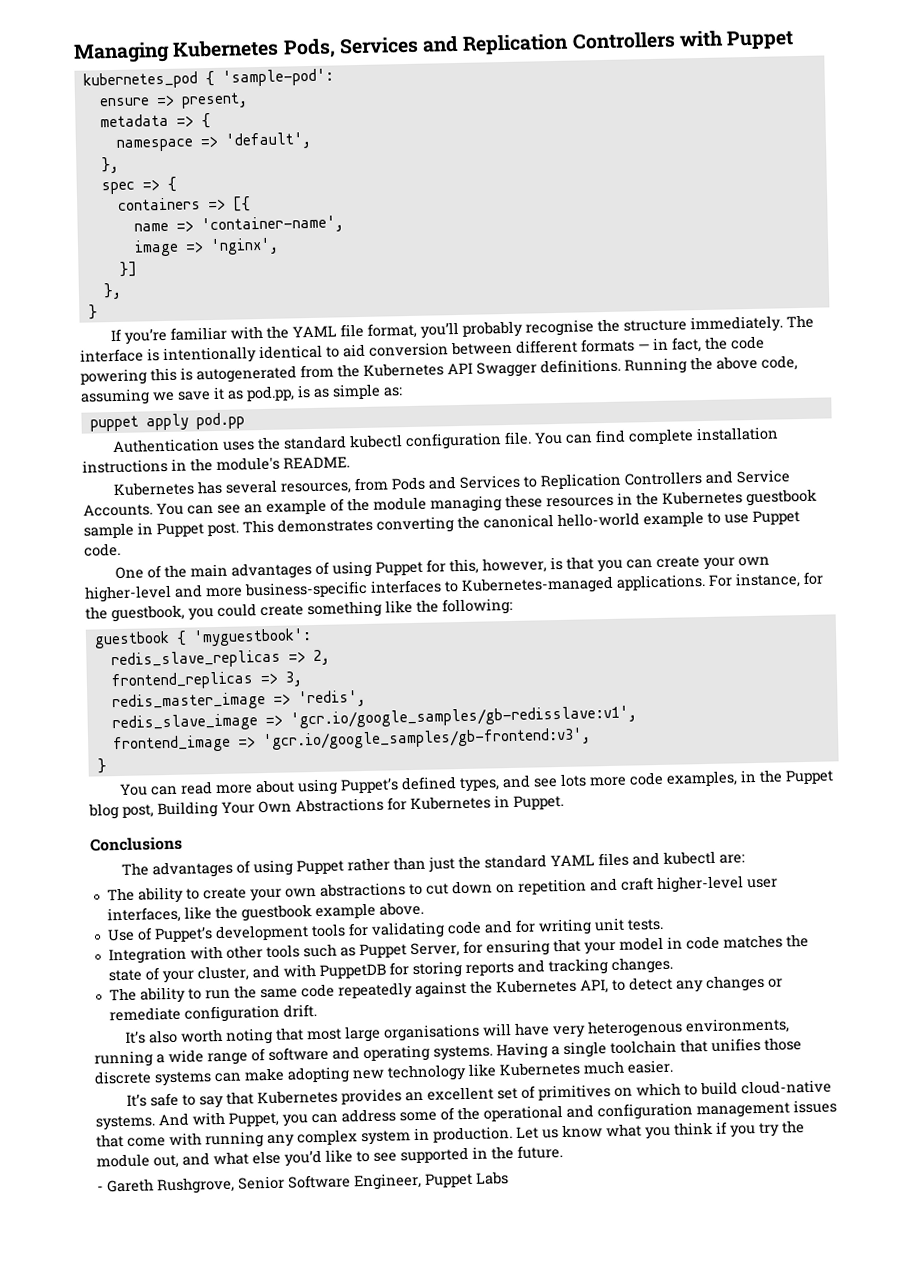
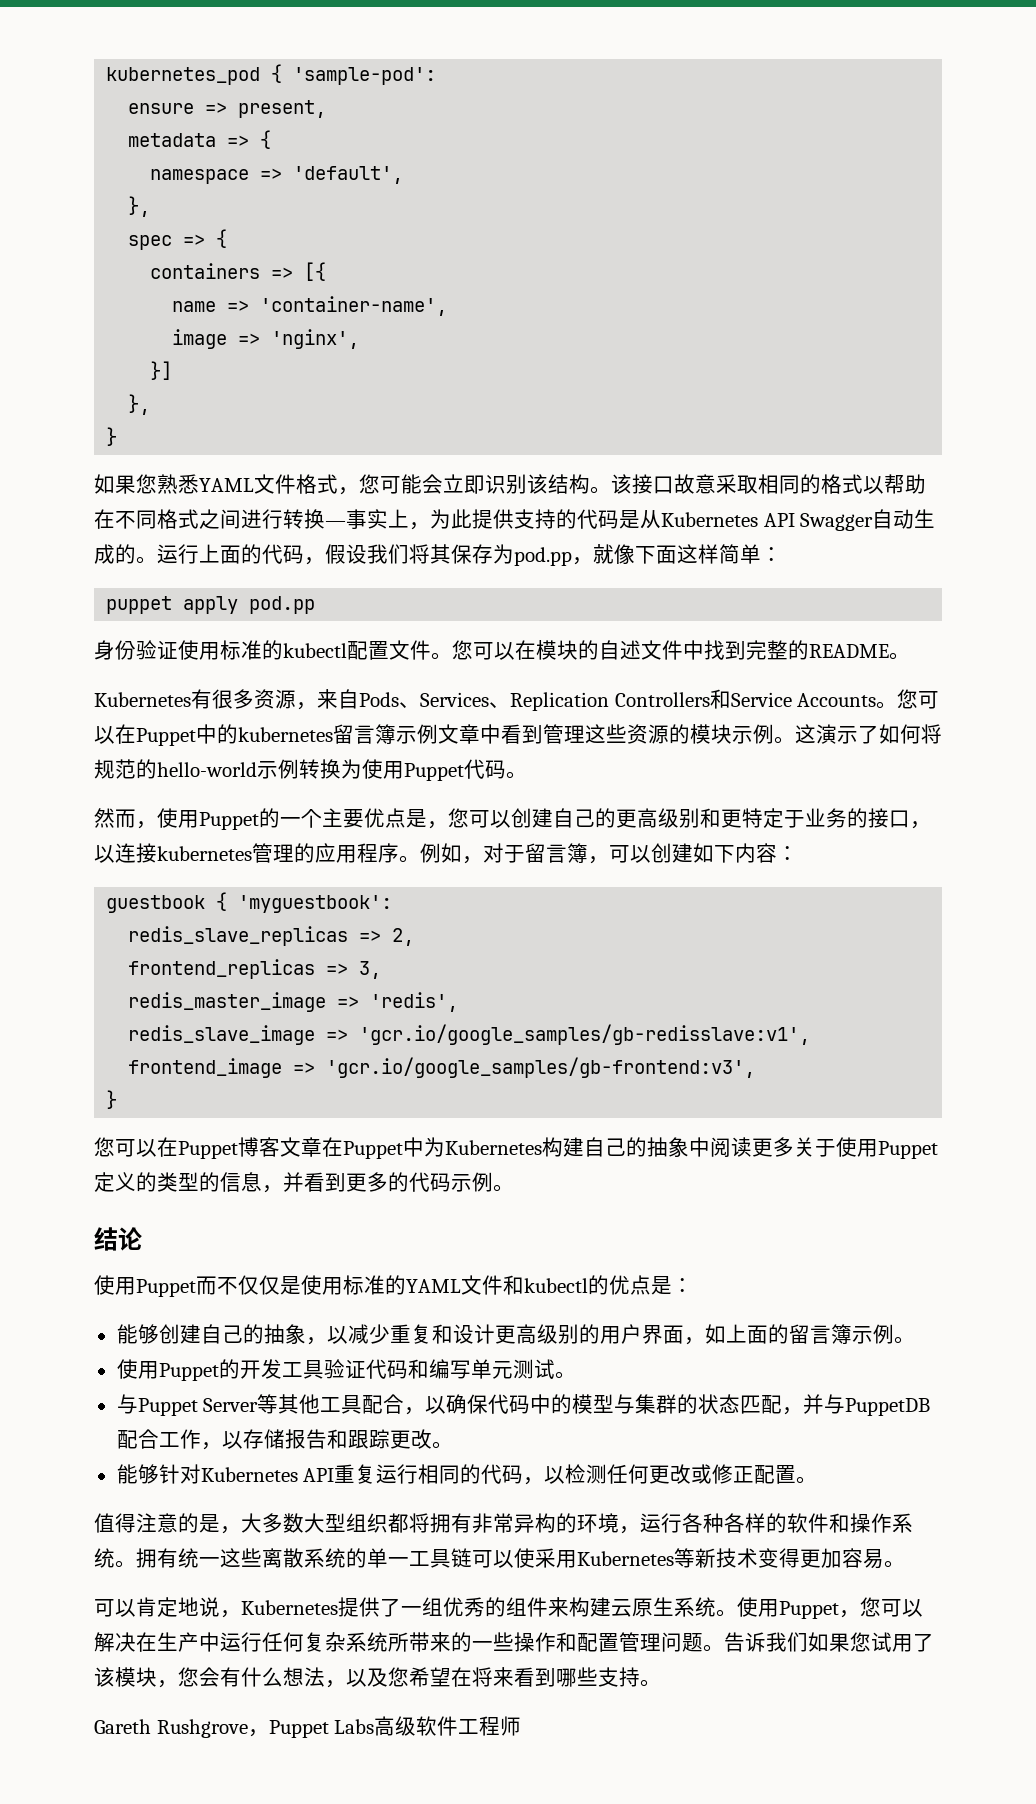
- Managing Kubernetes Pods, Services and Replication Controllers with Puppet
- If you’re familiar with the YAML file format, you’ll probably recognise the structure immediately. The interface is intentionally identical to aid conversion between different formats — in fact, the code powering this is autogenerated from the Kubernetes API Swagger definitions. Running the above code, assuming we save it as pod.pp, is as simple as:
+ 如果您熟悉YAML文件格式，您可能会立即识别该结构。该接口故意采取相同的格式以帮助在不同格式之间进行转换—事实上，为此提供支持的代码是从Kubernetes API Swagger自动生成的。运行上面的代码，假设我们将其保存为pod.pp，就像下面这样简单：
  puppet apply pod.pp
- Authentication uses the standard kubectl configuration file. You can find complete installation instructions in the module's README.
- Kubernetes has several resources, from Pods and Services to Replication Controllers and Service Accounts. You can see an example of the module managing these resources in the Kubernetes guestbook sample in Puppet post. This demonstrates converting the canonical hello-world example to use Puppet code.
- One of the main advantages of using Puppet for this, however, is that you can create your own higher-level and more business-specific interfaces to Kubernetes-managed applications. For instance, for the guestbook, you could create something like the following:
+ 身份验证使用标准的kubectl配置文件。您可以在模块的自述文件中找到完整的README。
+ Kubernetes有很多资源，来自Pods、Services、Replication Controllers和Service Accounts。您可以在Puppet中的kubernetes留言簿示例文章中看到管理这些资源的模块示例。这演示了如何将规范的hello-world示例转换为使用Puppet代码。
+ 然而，使用Puppet的一个主要优点是，您可以创建自己的更高级别和更特定于业务的接口，以连接kubernetes管理的应用程序。例如，对于留言簿，可以创建如下内容：
- You can read more about using Puppet’s defined types, and see lots more code examples, in the Puppet blog post, Building Your Own Abstractions for Kubernetes in Puppet.
- Conclusions
- The advantages of using Puppet rather than just the standard YAML files and kubectl are:
- The ability to create your own abstractions to cut down on repetition and craft higher-level user interfaces, like the guestbook example above.
- Use of Puppet’s development tools for validating code and for writing unit tests.
- Integration with other tools such as Puppet Server, for ensuring that your model in code matches the state of your cluster, and with PuppetDB for storing reports and tracking changes.
- The ability to run the same code repeatedly against the Kubernetes API, to detect any changes or remediate configuration drift.
- It’s also worth noting that most large organisations will have very heterogenous environments, running a wide range of software and operating systems. Having a single toolchain that unifies those discrete systems can make adopting new technology like Kubernetes much easier.
- It’s safe to say that Kubernetes provides an excellent set of primitives on which to build cloud-native systems. And with Puppet, you can address some of the operational and configuration management issues that come with running any complex system in production. Let us know what you think if you try the module out, and what else you’d like to see supported in the future.
- - Gareth Rushgrove, Senior Software Engineer, Puppet Labs
+ 您可以在Puppet博客文章在Puppet中为Kubernetes构建自己的抽象中阅读更多关于使用Puppet定义的类型的信息，并看到更多的代码示例。
+ 结论
+ 使用Puppet而不仅仅是使用标准的YAML文件和kubectl的优点是：
+ 能够创建自己的抽象，以减少重复和设计更高级别的用户界面，如上面的留言簿示例。
+ 使用Puppet的开发工具验证代码和编写单元测试。
+ 与Puppet Server等其他工具配合，以确保代码中的模型与集群的状态匹配，并与PuppetDB配合工作，以存储报告和跟踪更改。
+ 能够针对Kubernetes API重复运行相同的代码，以检测任何更改或修正配置。
+ 值得注意的是，大多数大型组织都将拥有非常异构的环境，运行各种各样的软件和操作系统。拥有统一这些离散系统的单一工具链可以使采用Kubernetes等新技术变得更加容易。
+ 可以肯定地说，Kubernetes提供了一组优秀的组件来构建云原生系统。使用Puppet，您可以解决在生产中运行任何复杂系统所带来的一些操作和配置管理问题。告诉我们如果您试用了该模块，您会有什么想法，以及您希望在将来看到哪些支持。
+ Gareth Rushgrove，Puppet Labs高级软件工程师

